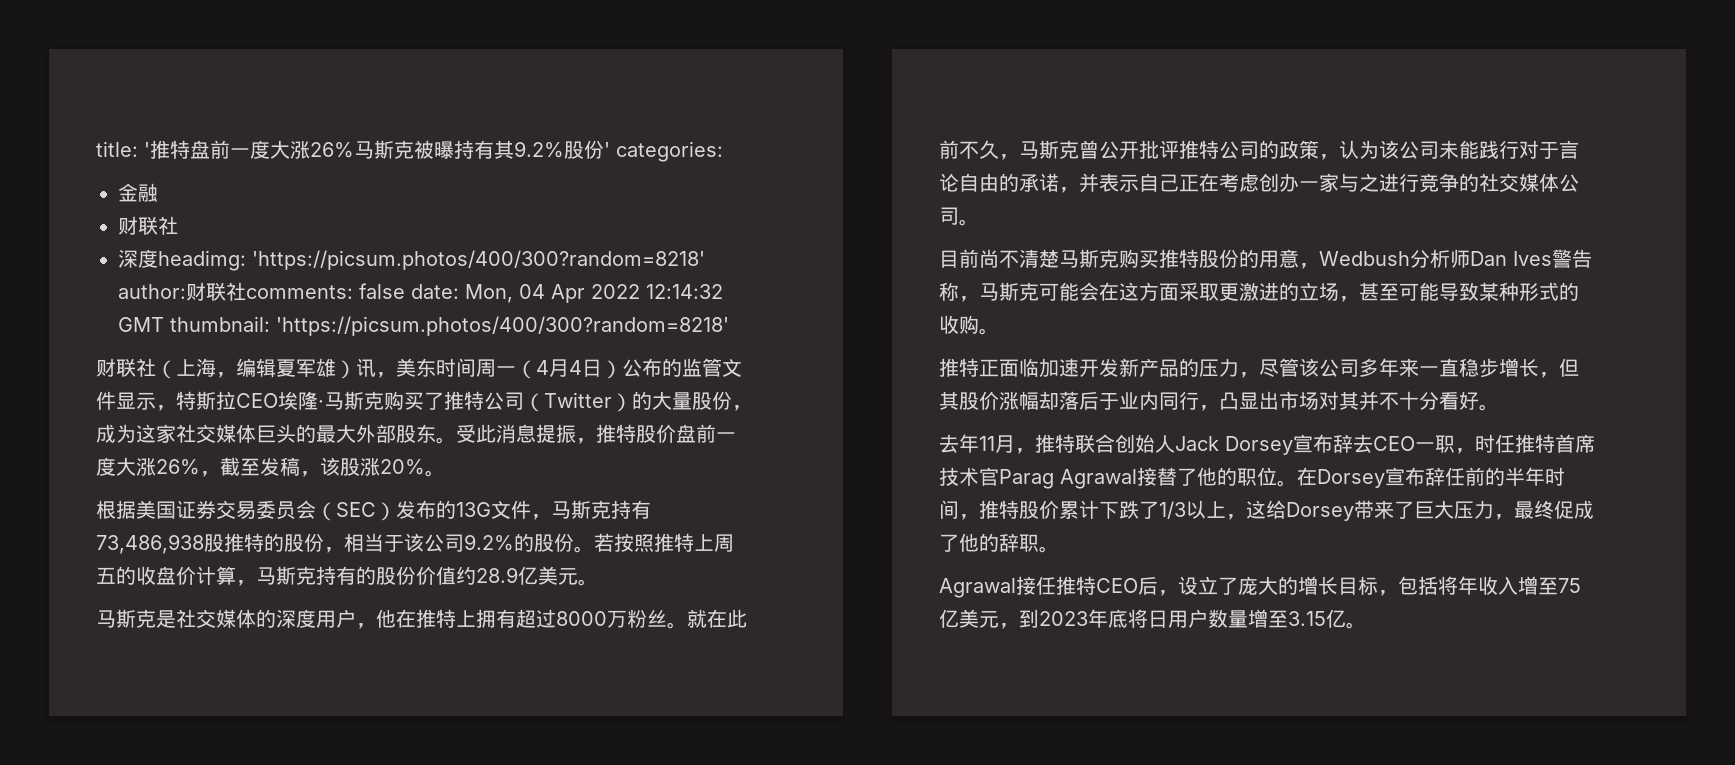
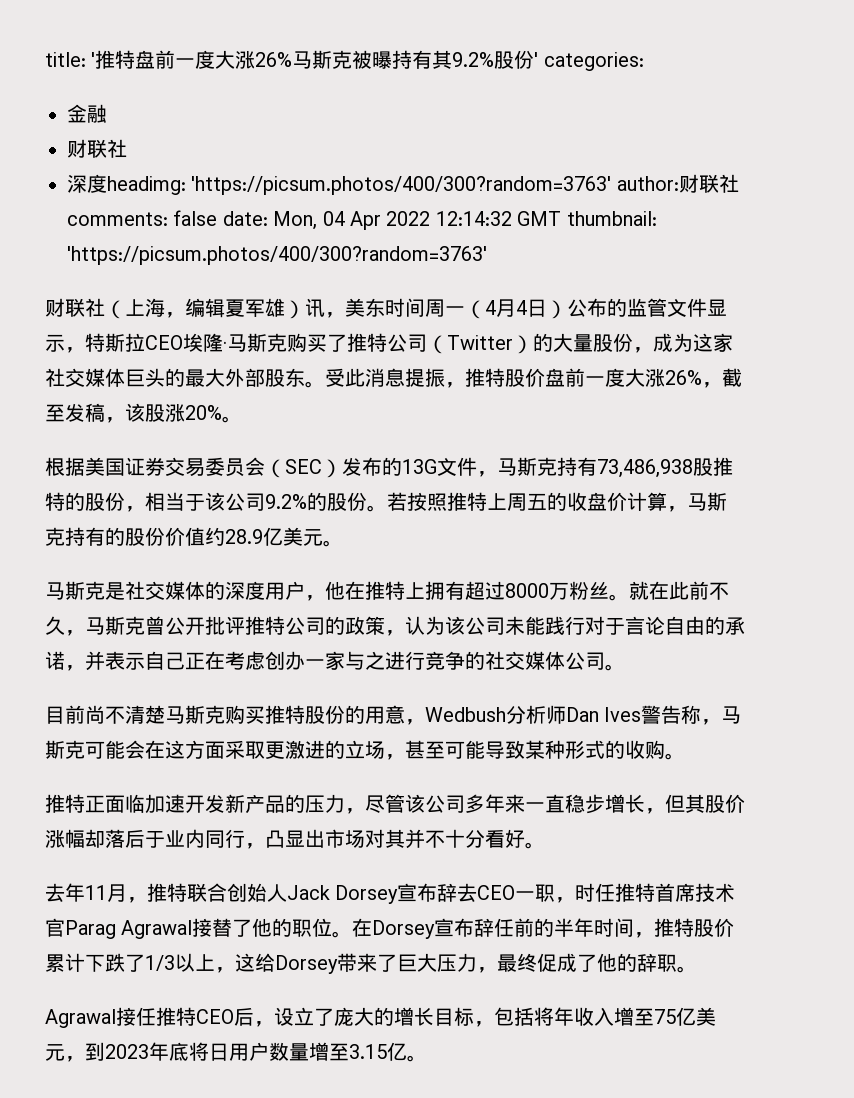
- 深度headimg: 'https://picsum.photos/400/300?random=8218' author:财联社comments: false date: Mon, 04 Apr 2022 12:14:32 GMT thumbnail: 'https://picsum.photos/400/300?random=8218'
+ 深度headimg: 'https://picsum.photos/400/300?random=3763' author:财联社comments: false date: Mon, 04 Apr 2022 12:14:32 GMT thumbnail: 'https://picsum.photos/400/300?random=3763'

